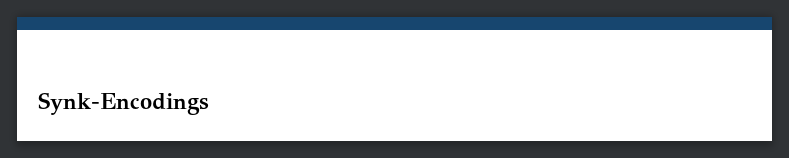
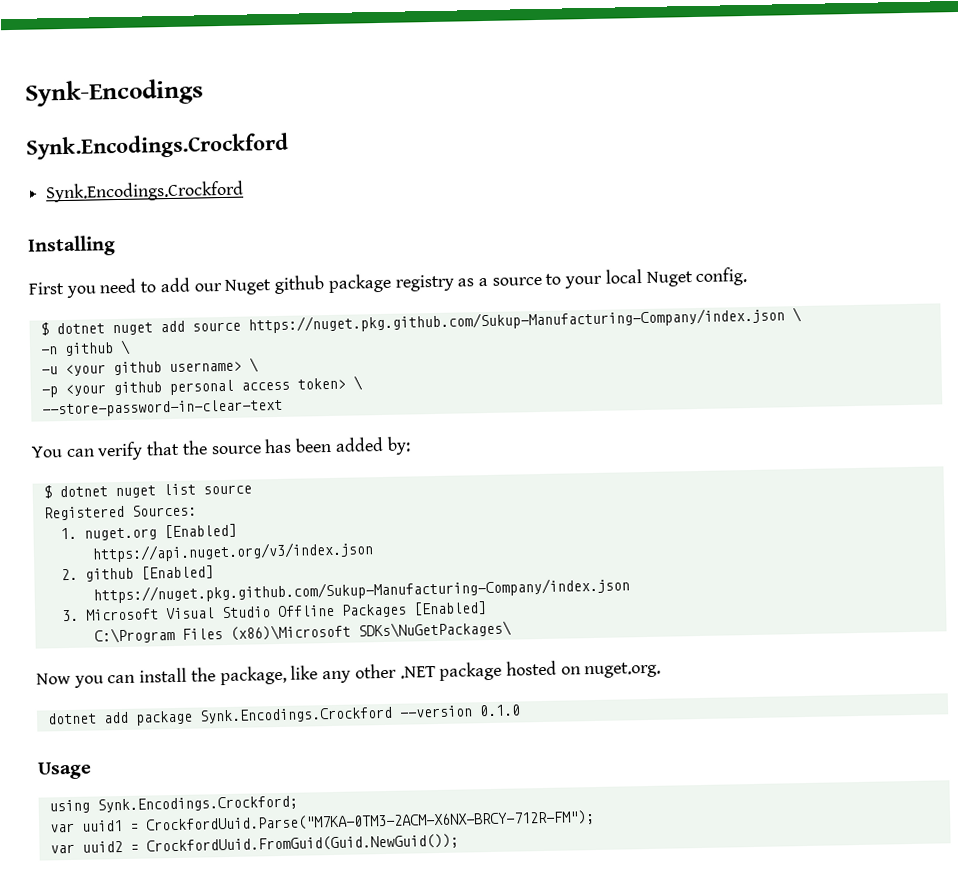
  Synk-Encodings
+ Synk.Encodings.Crockford
+ Synk.Encodings.Crockford
+ Installing
+ First you need to add our Nuget github package registry as a source to your local Nuget config.
+ $ dotnet nuget add source https://nuget.pkg.github.com/Sukup-Manufacturing-Company/index.json \
+ -n github \
+ -u <your github username> \
+ -p <your github personal access token> \
+ --store-password-in-clear-text
+ You can verify that the source has been added by:
+ $ dotnet nuget list source
+ Registered Sources:
+ 1. nuget.org [Enabled]
+ https://api.nuget.org/v3/index.json
+ 2. github [Enabled]
+ https://nuget.pkg.github.com/Sukup-Manufacturing-Company/index.json
+ 3. Microsoft Visual Studio Offline Packages [Enabled]
+ C:\Program Files (x86)\Microsoft SDKs\NuGetPackages\
+ Now you can install the package, like any other .NET package hosted on nuget.org.
+ dotnet add package Synk.Encodings.Crockford --version 0.1.0
+ Usage
+ using Synk.Encodings.Crockford;
+ var uuid1 = CrockfordUuid.Parse("M7KA-0TM3-2ACM-X6NX-BRCY-712R-FM");
+ var uuid2 = CrockfordUuid.FromGuid(Guid.NewGuid());

